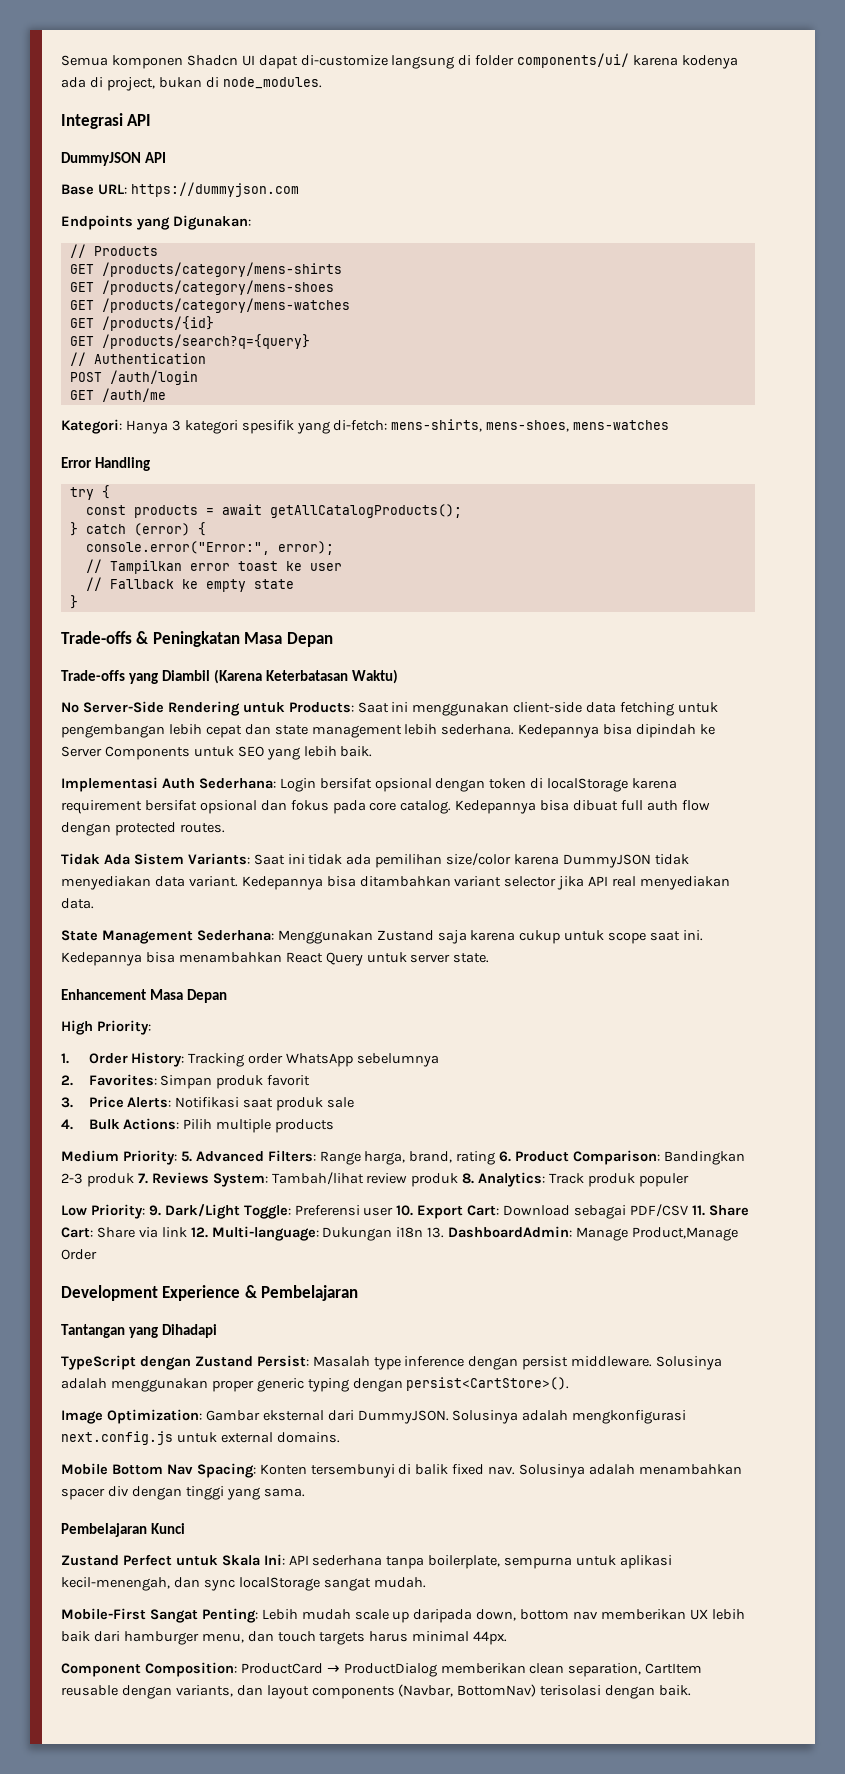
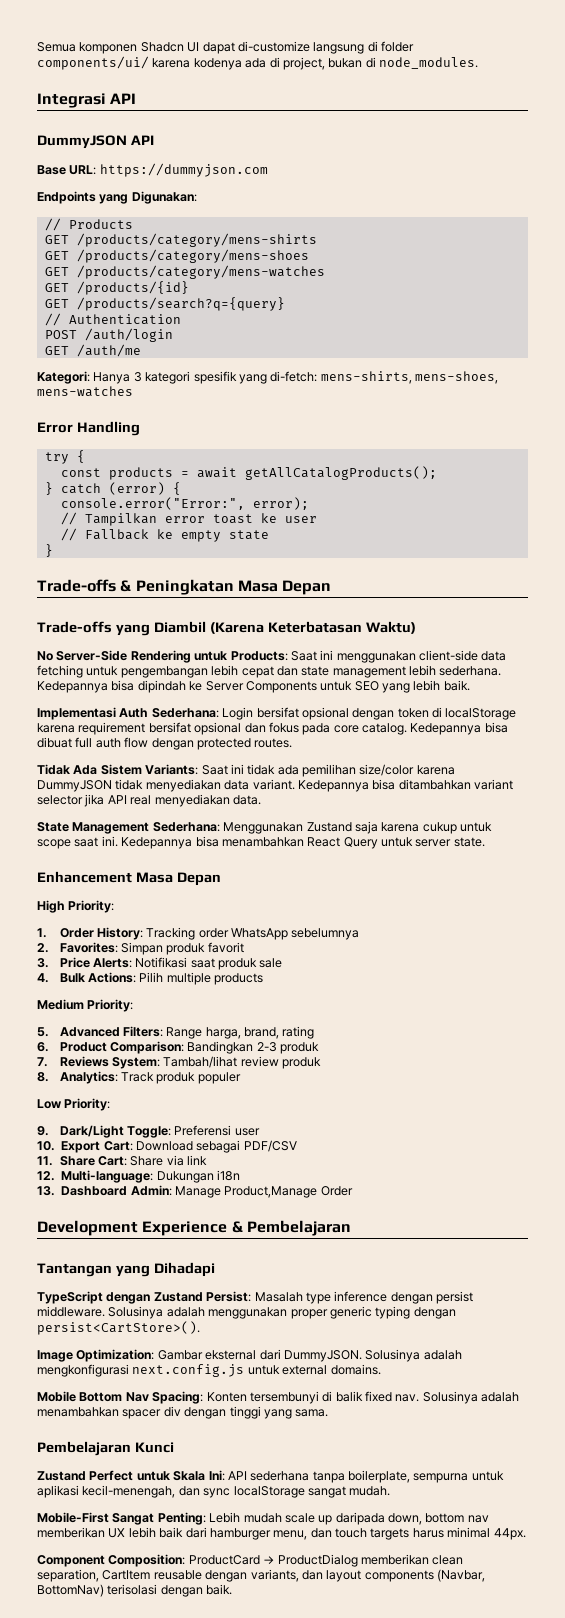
- Medium Priority: 5. Advanced Filters: Range harga, brand, rating 6. Product Comparison: Bandingkan 2-3 produk 7. Reviews System: Tambah/lihat review produk 8. Analytics: Track produk populer
+ Medium Priority:
+ 5. Advanced Filters: Range harga, brand, rating
+ 6. Product Comparison: Bandingkan 2-3 produk
+ 7. Reviews System: Tambah/lihat review produk
+ 8. Analytics: Track produk populer
- Low Priority: 9. Dark/Light Toggle: Preferensi user 10. Export Cart: Download sebagai PDF/CSV 11. Share Cart: Share via link 12. Multi-language: Dukungan i18n 13. DashboardAdmin: Manage Product,Manage Order
+ Low Priority:
+ 9. Dark/Light Toggle: Preferensi user
+ 10. Export Cart: Download sebagai PDF/CSV
+ 11. Share Cart: Share via link
+ 12. Multi-language: Dukungan i18n
+ 13. Dashboard Admin: Manage Product,Manage Order

